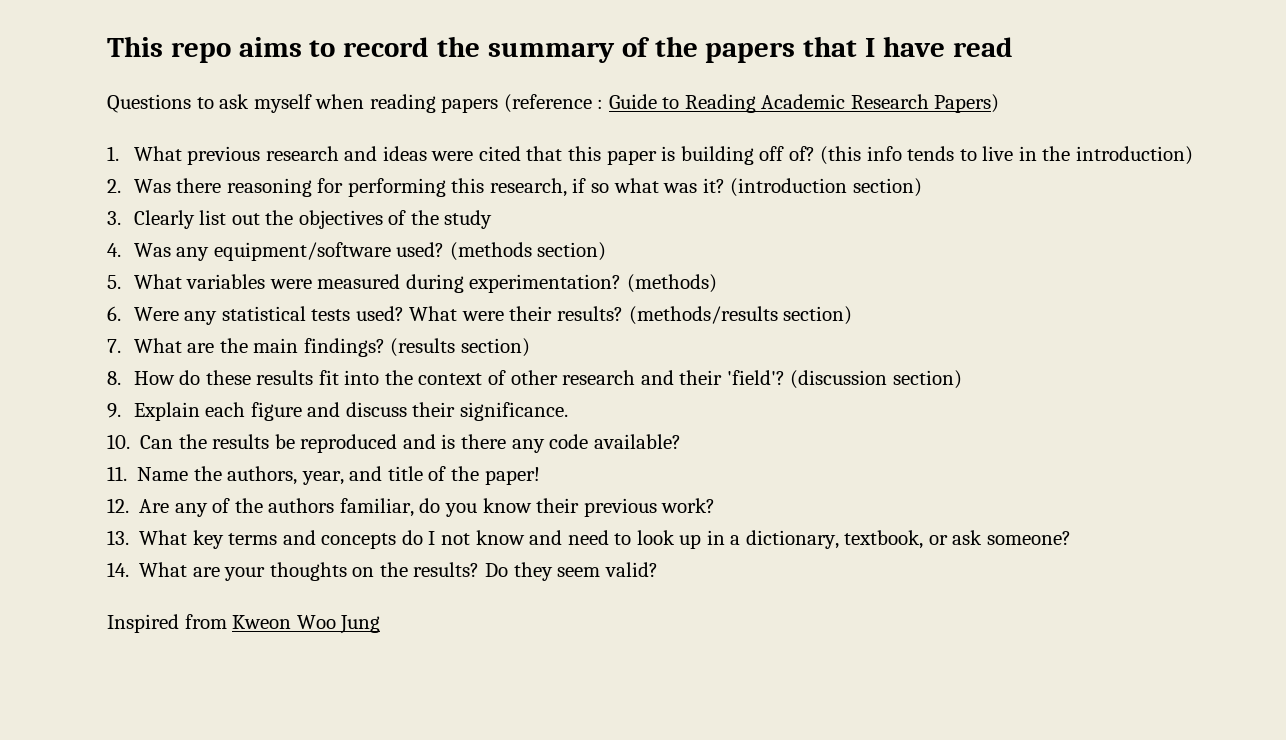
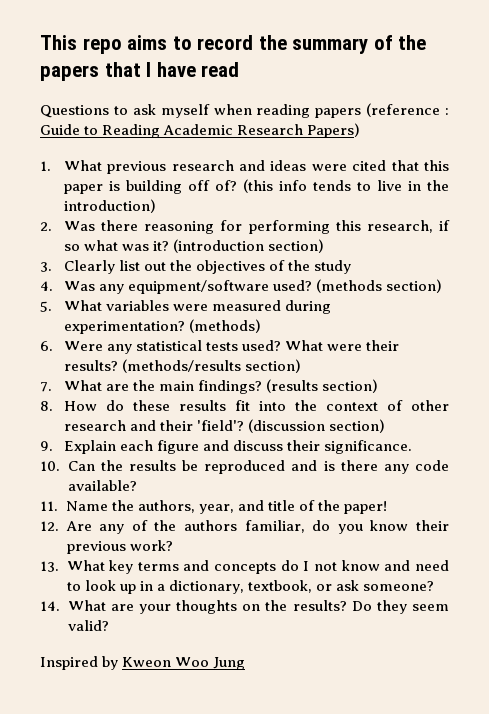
- Inspired from Kweon Woo Jung
+ Inspired by Kweon Woo Jung

